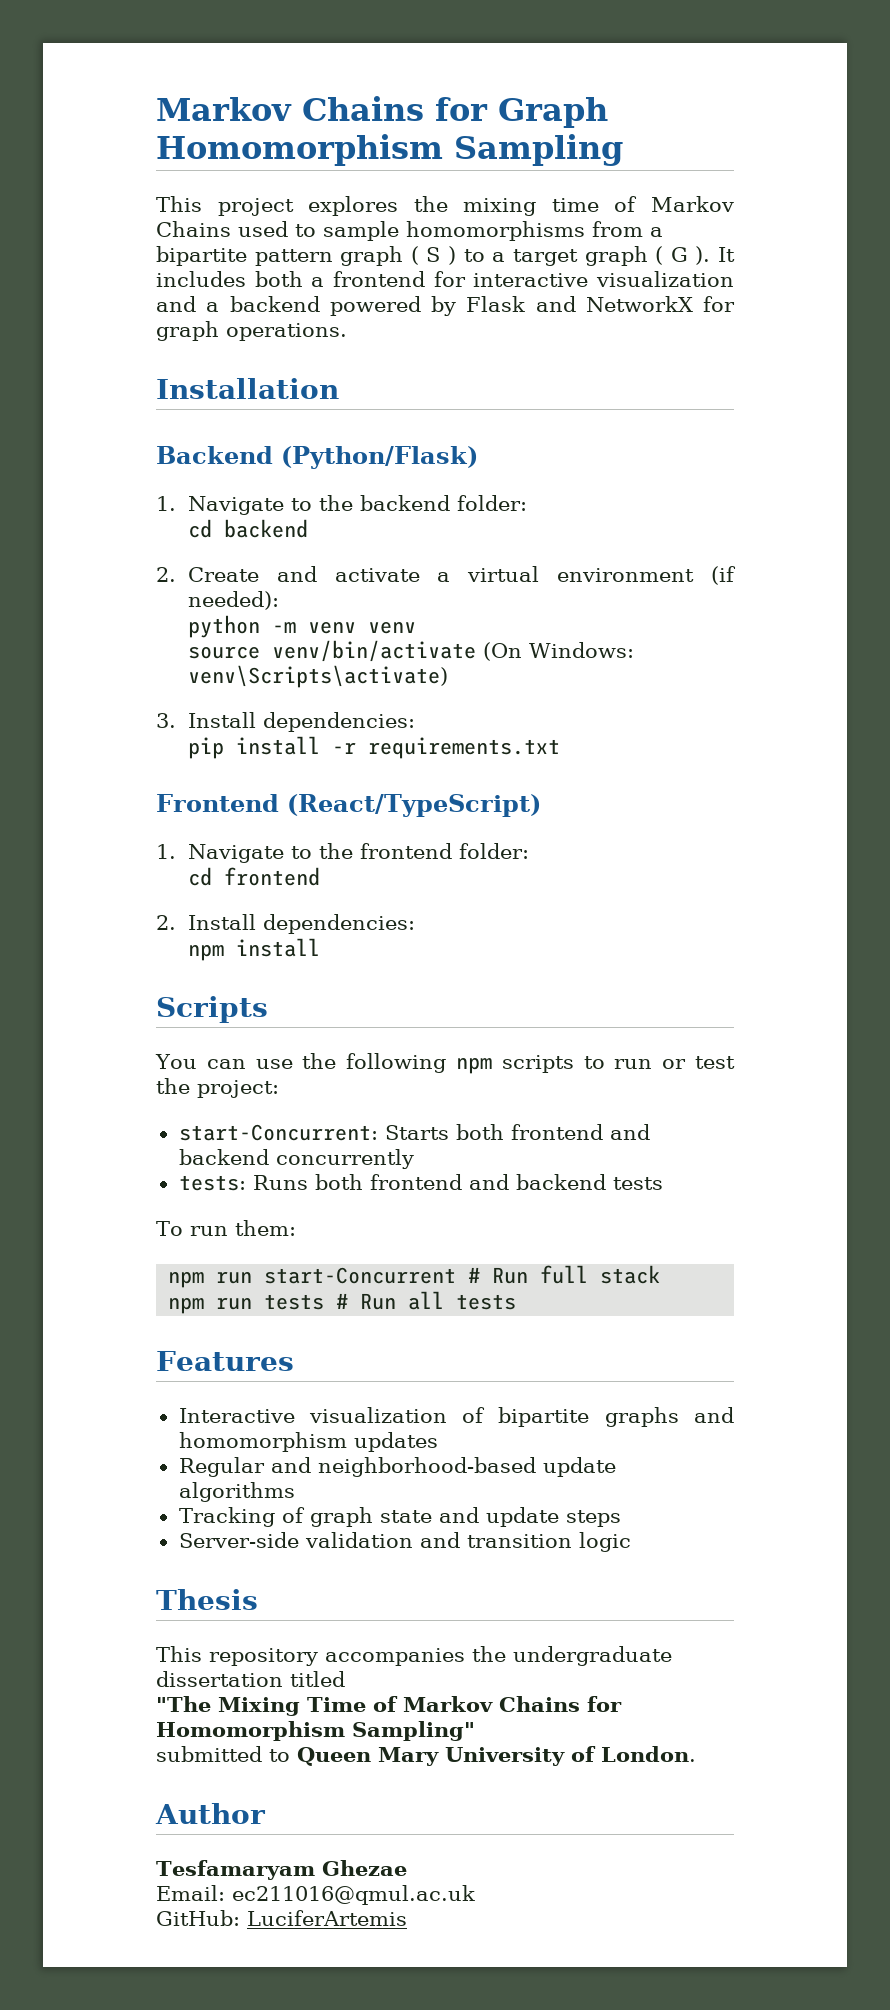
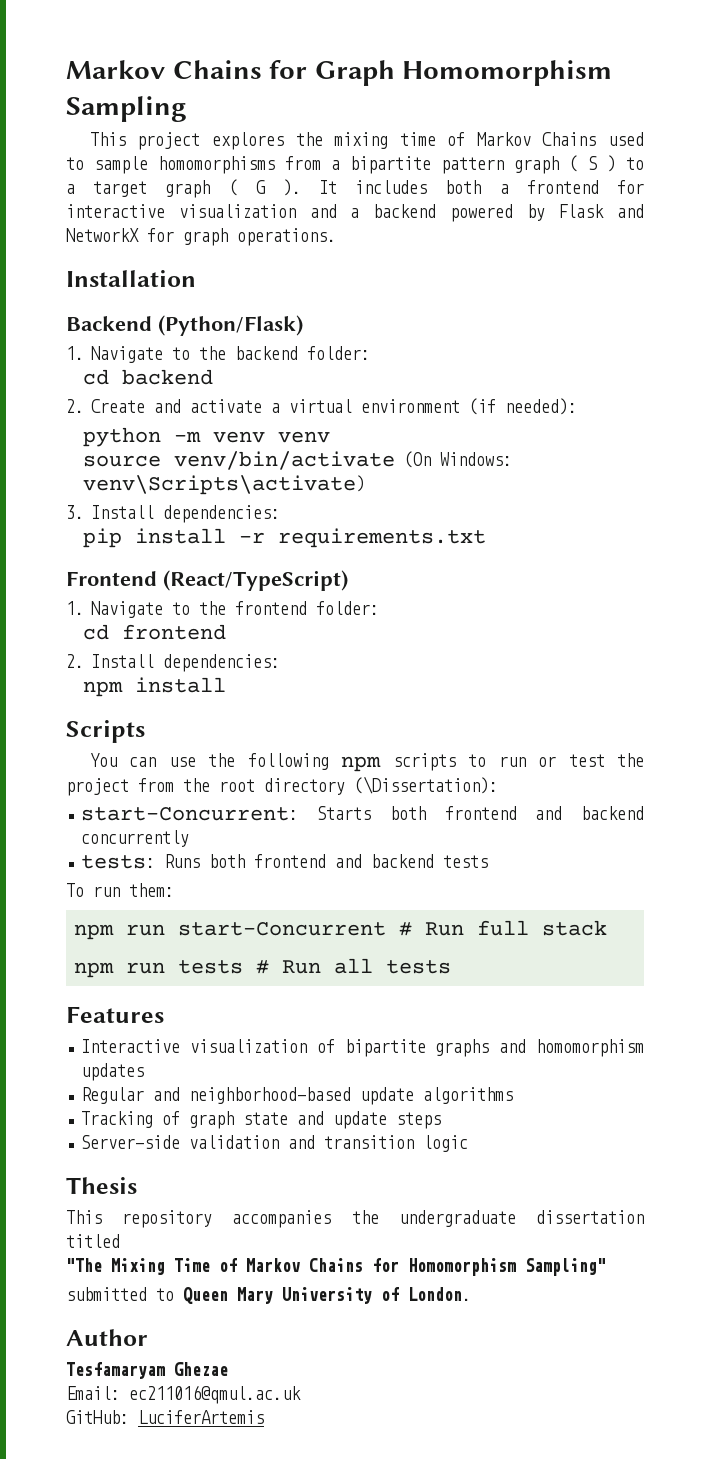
- You can use the following npm scripts to run or test the project:
+ You can use the following npm scripts to run or test the project from the root directory (\Dissertation):

